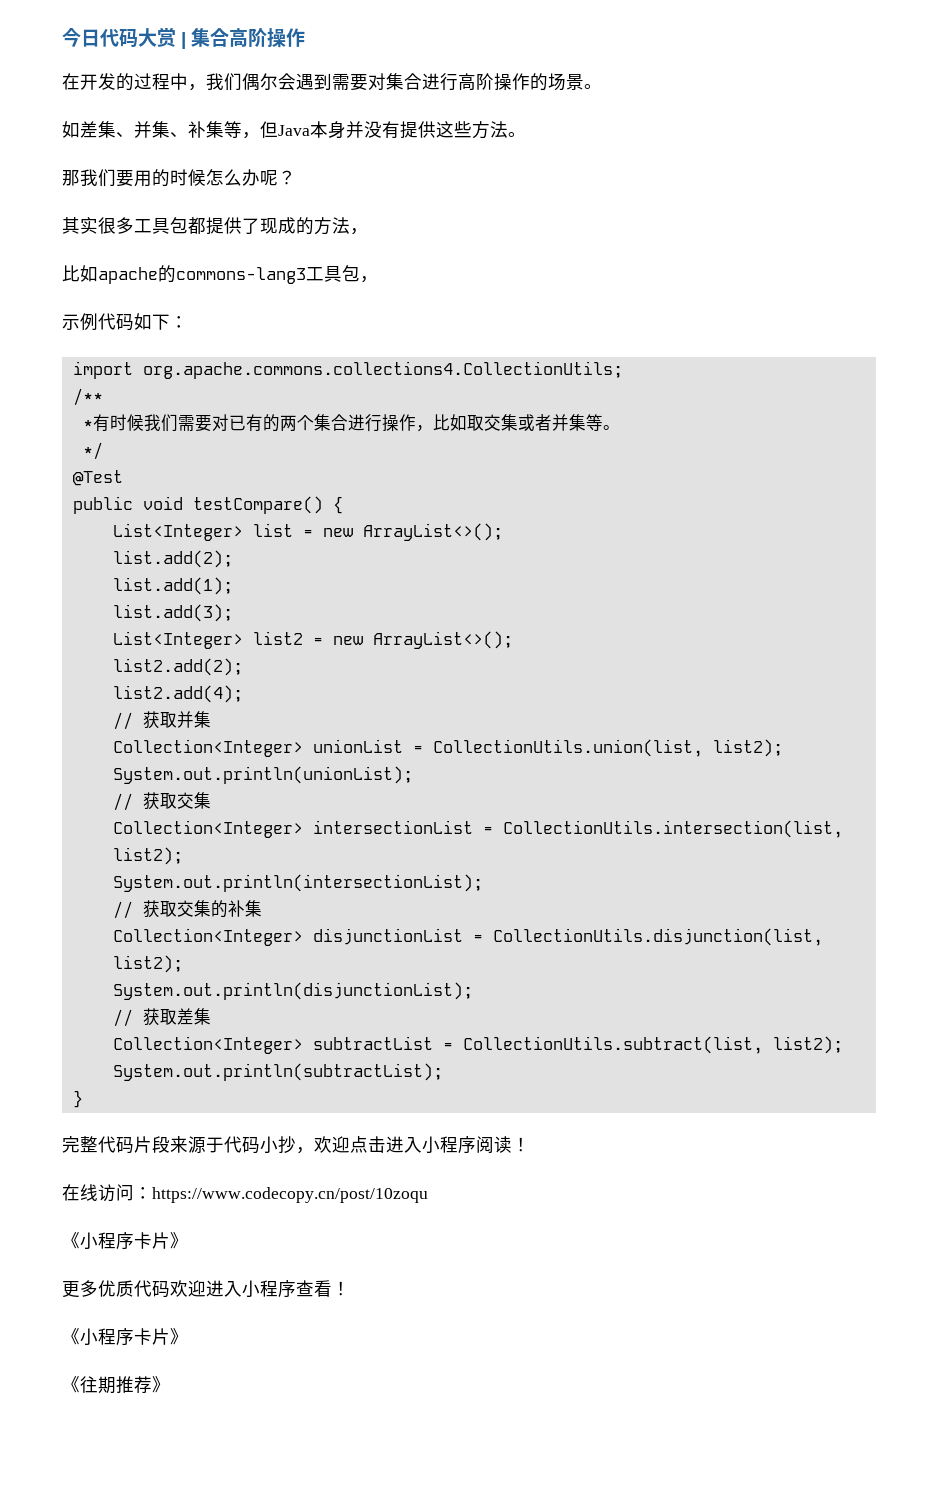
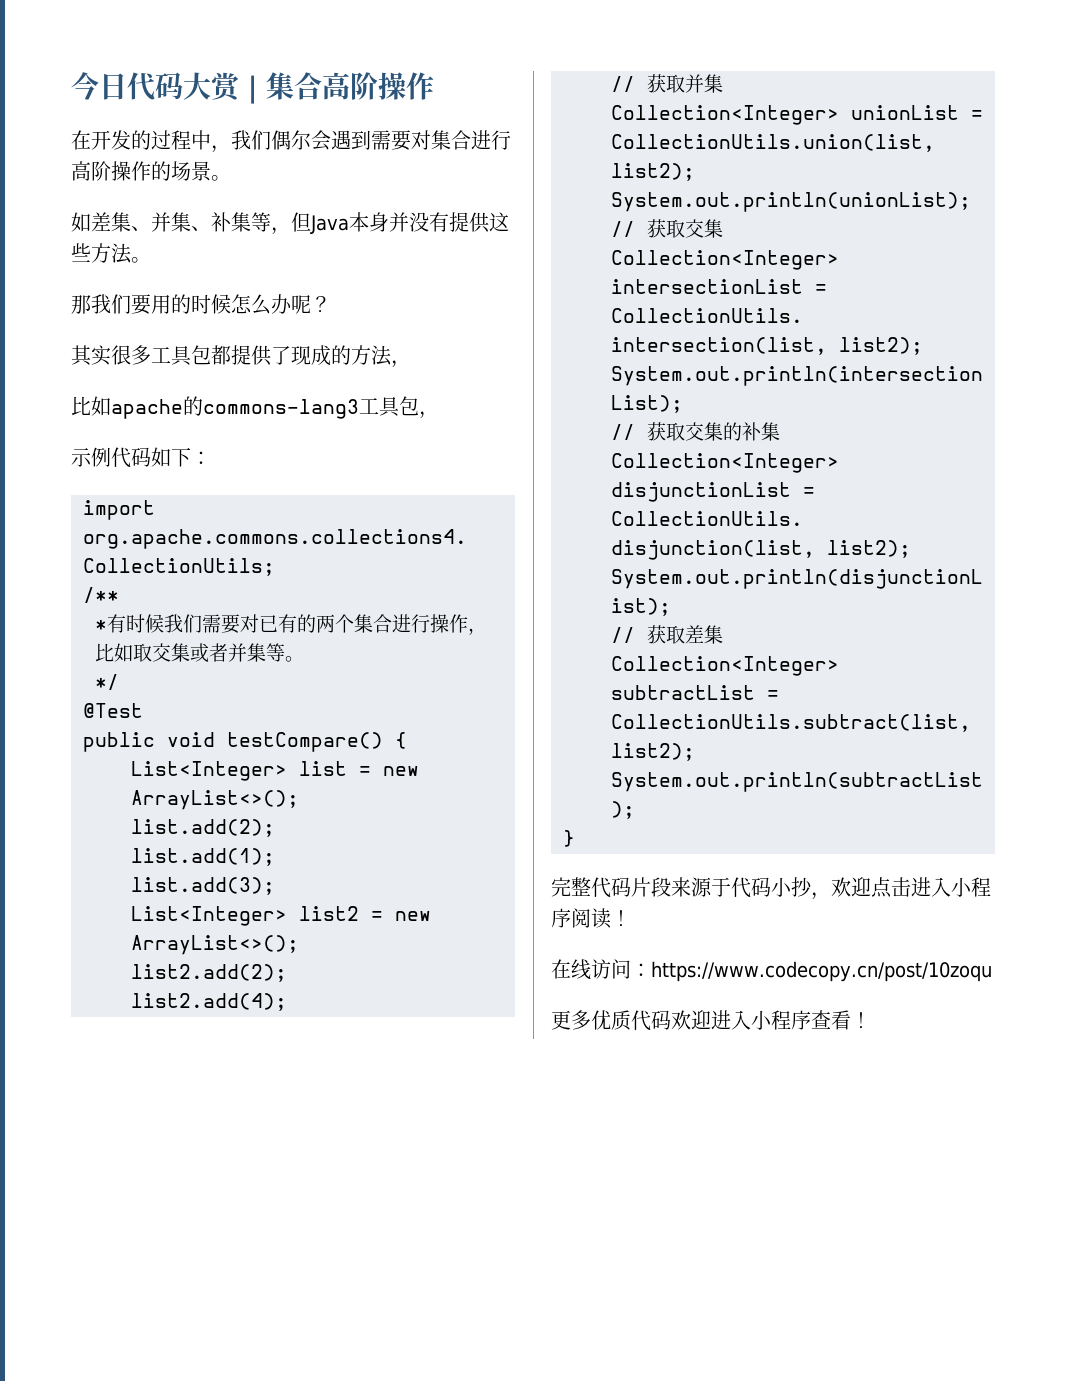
  在线访问：https://www.codecopy.cn/post/10zoqu
- 《小程序卡片》
  更多优质代码欢迎进入小程序查看！
- 《小程序卡片》
- 《往期推荐》

